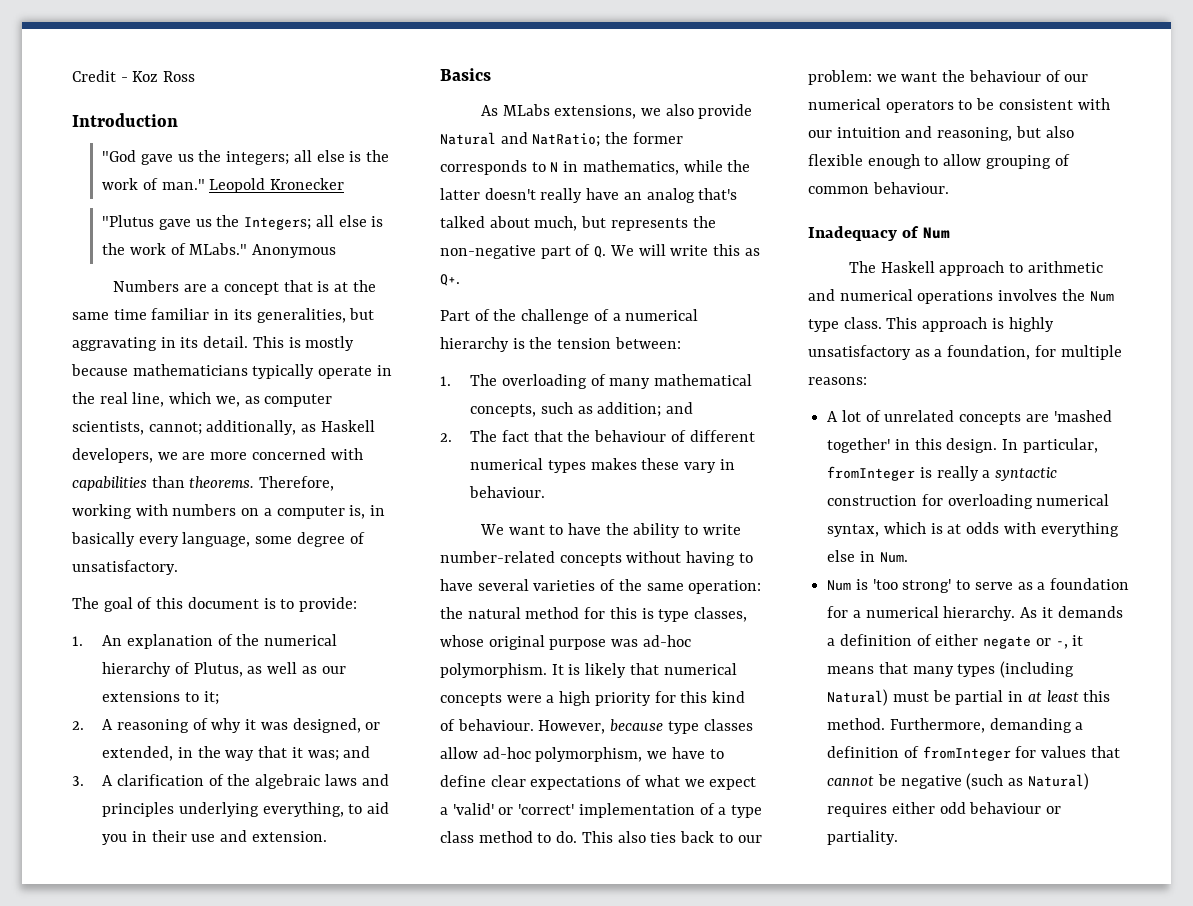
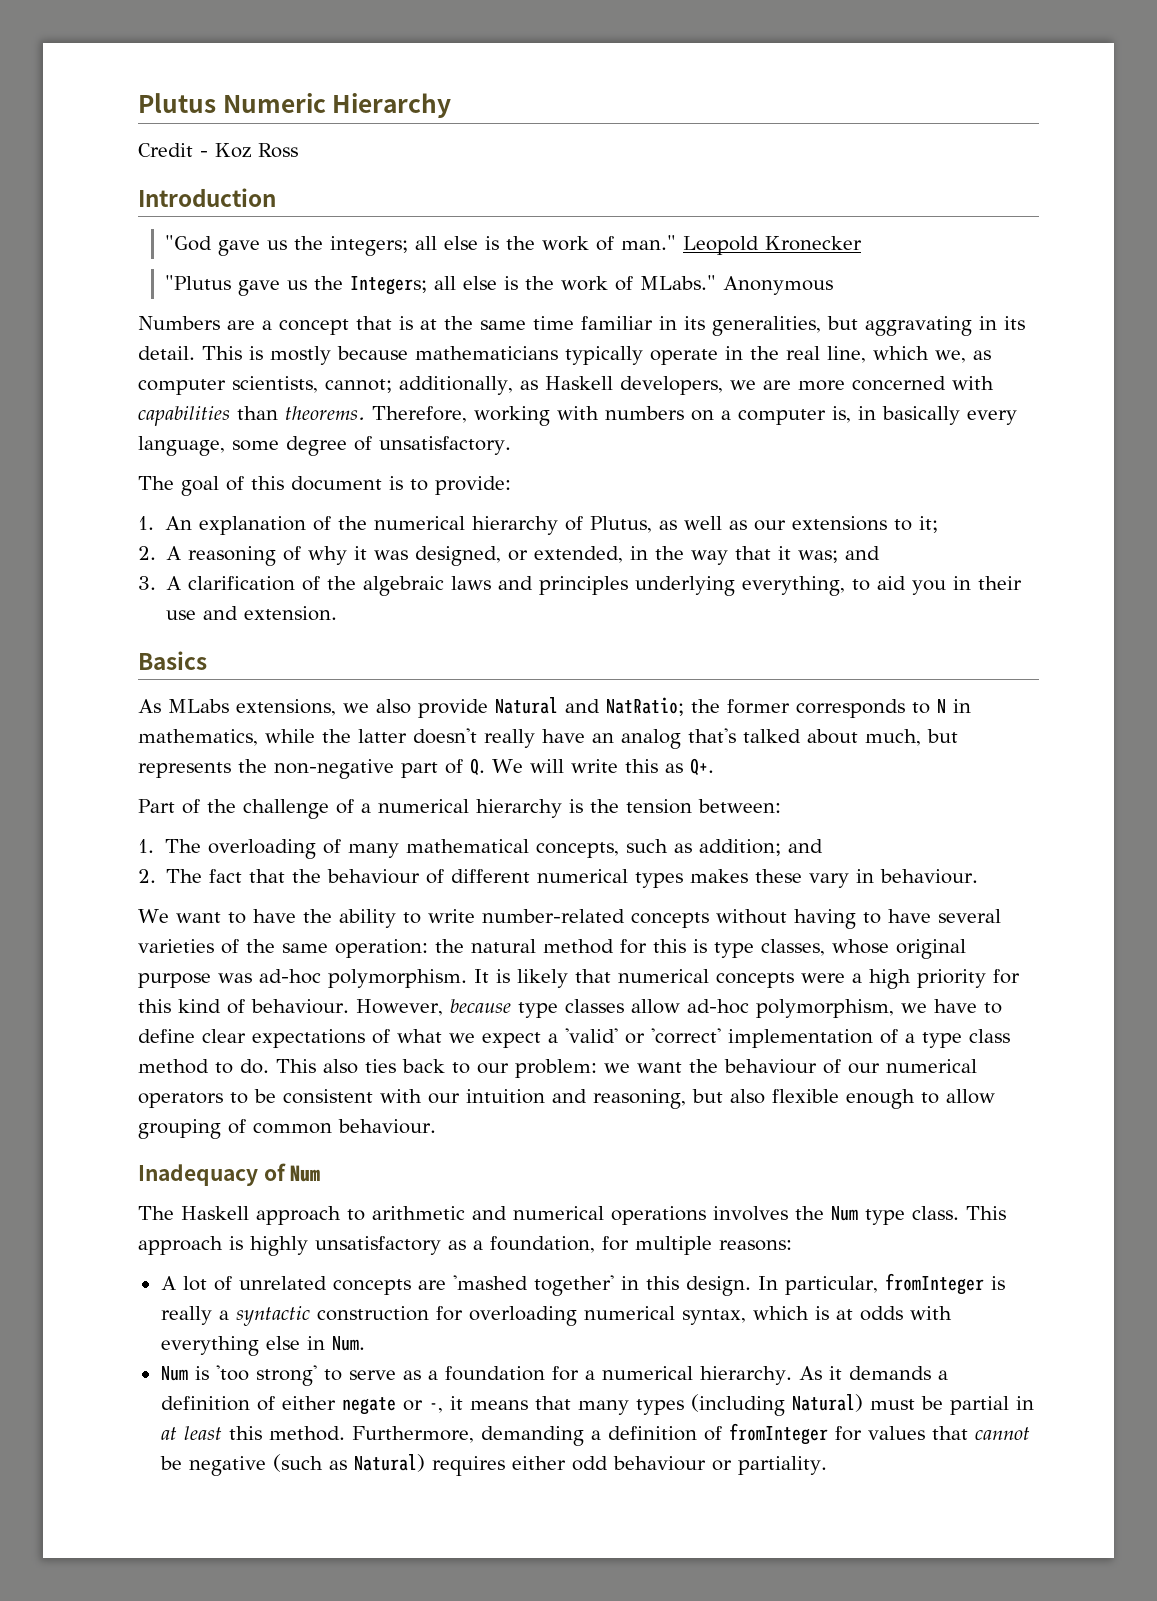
+ Plutus Numeric Hierarchy

